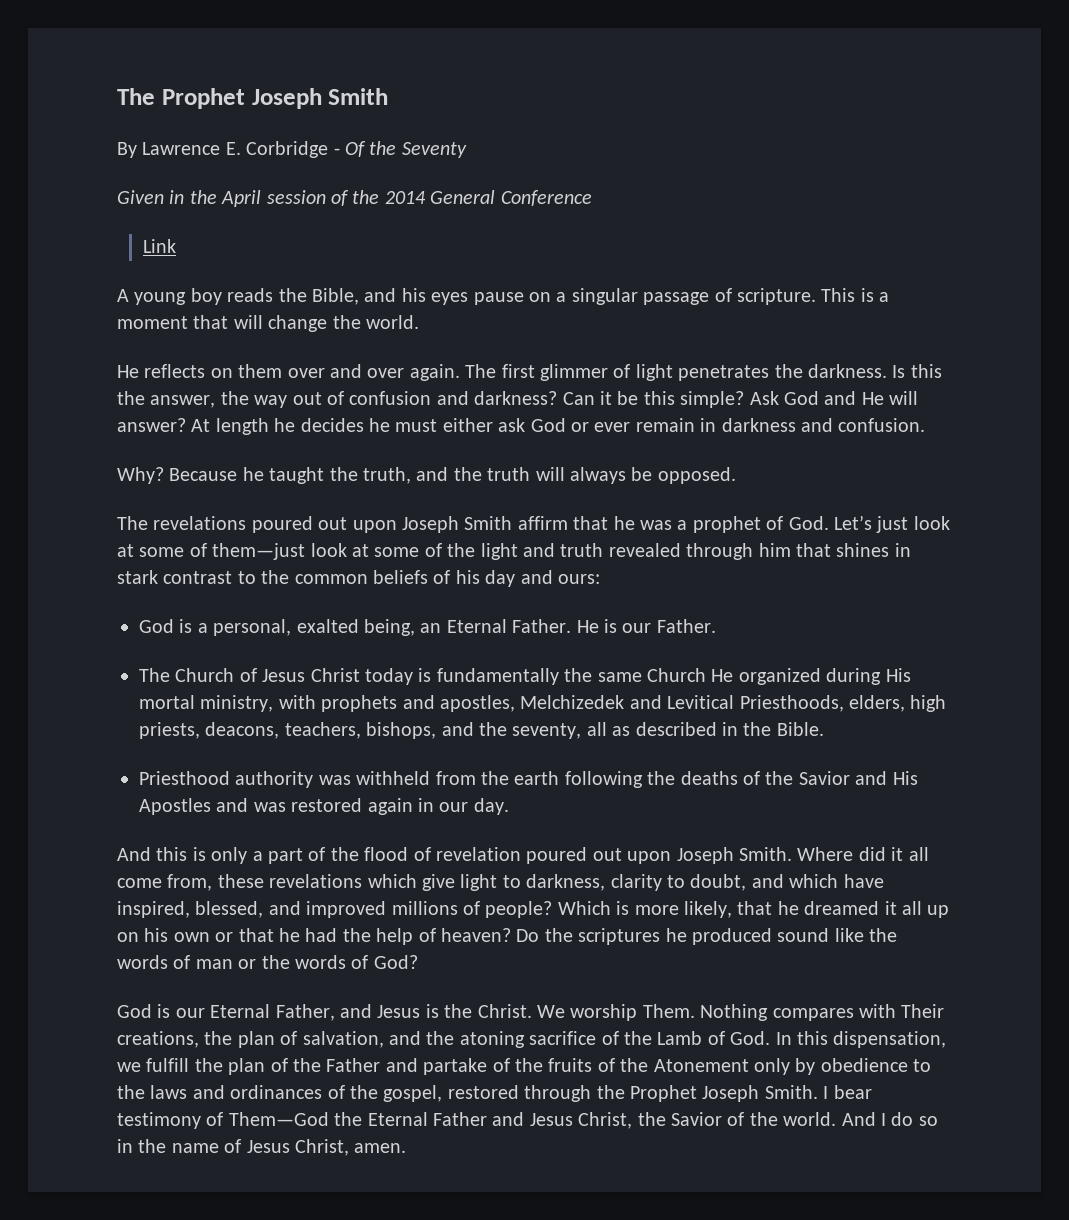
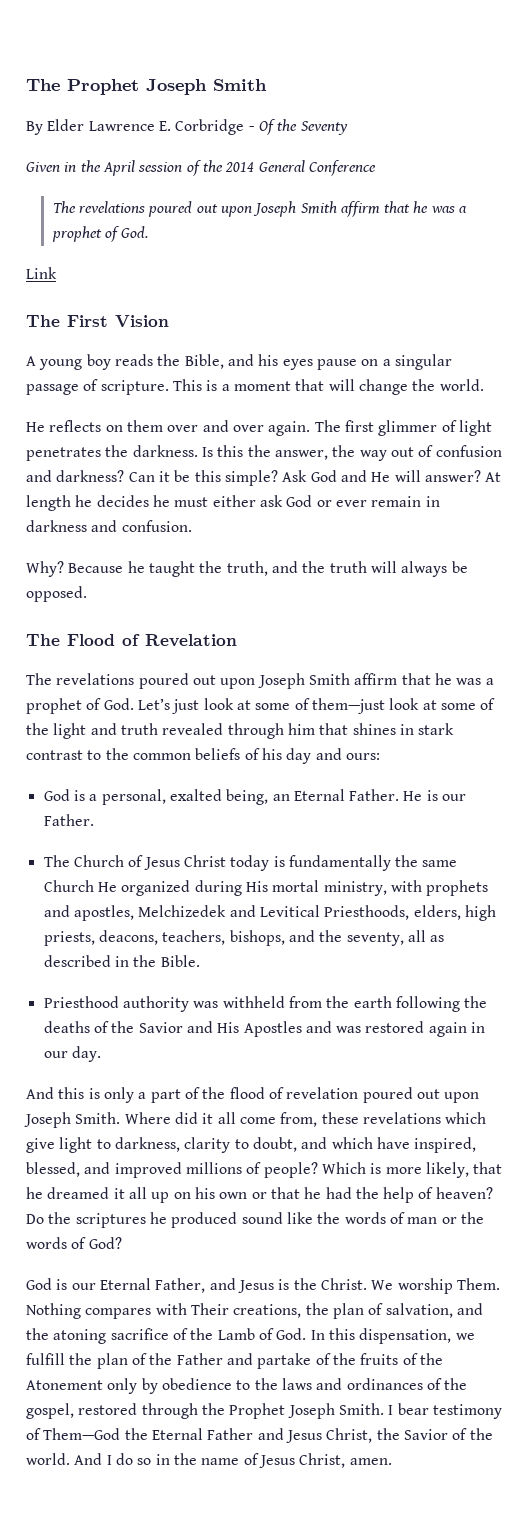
- By Lawrence E. Corbridge - Of the Seventy
+ By Elder Lawrence E. Corbridge - Of the Seventy
  Given in the April session of the 2014 General Conference
+ The revelations poured out upon Joseph Smith affirm that he was a prophet of God.
  Link
+ The First Vision
+ The Flood of Revelation

